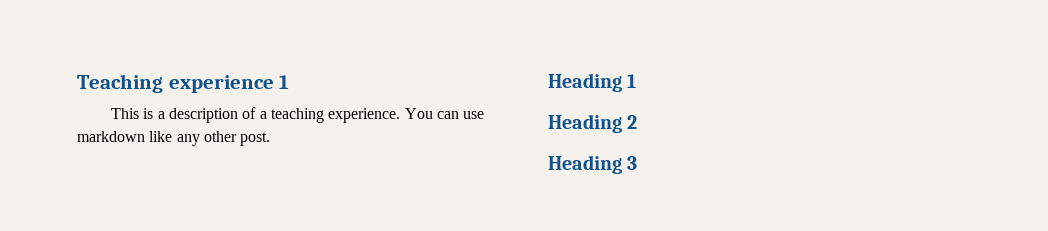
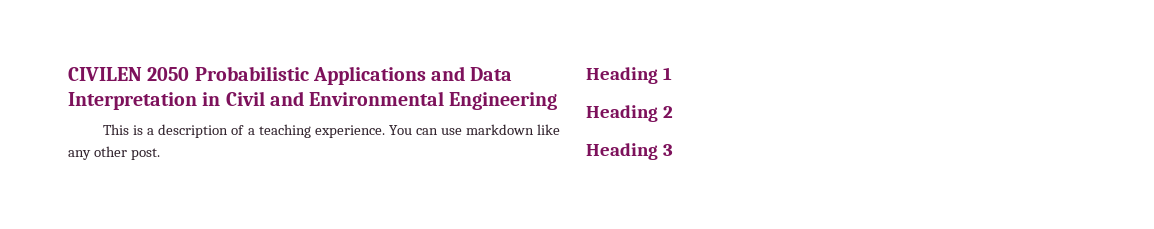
- Teaching experience 1
+ CIVILEN 2050 Probabilistic Applications and Data Interpretation in Civil and Environmental Engineering

